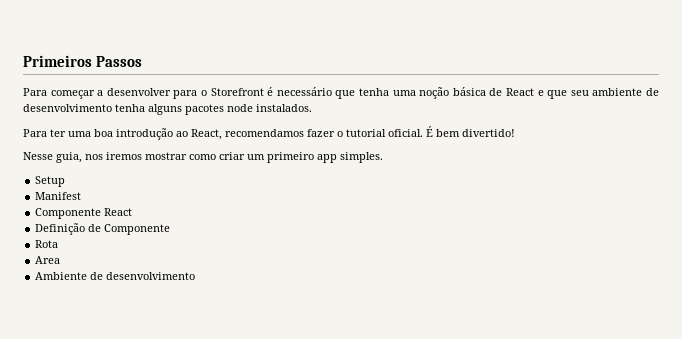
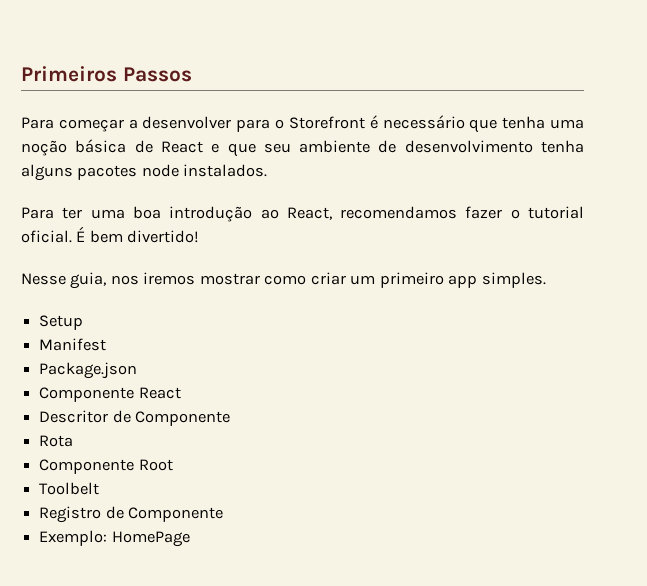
+ Package.json
- Definição de Componente
+ Descritor de Componente
- Area
- Ambiente de desenvolvimento
+ Componente Root
+ Toolbelt
+ Registro de Componente
+ Exemplo: HomePage

